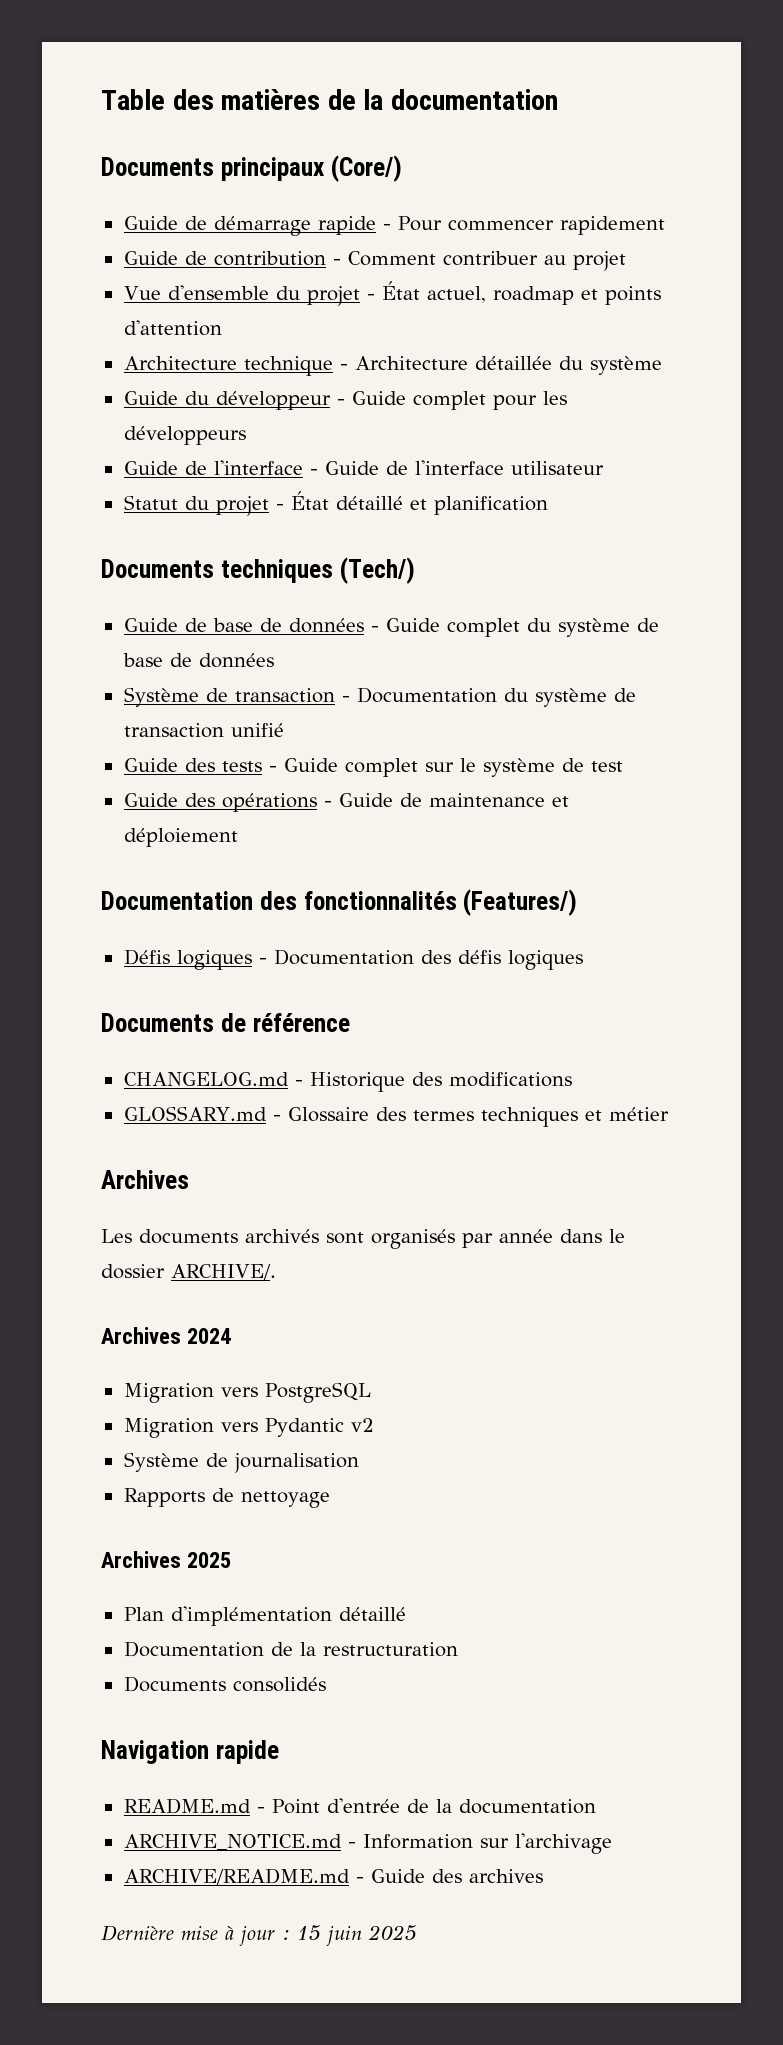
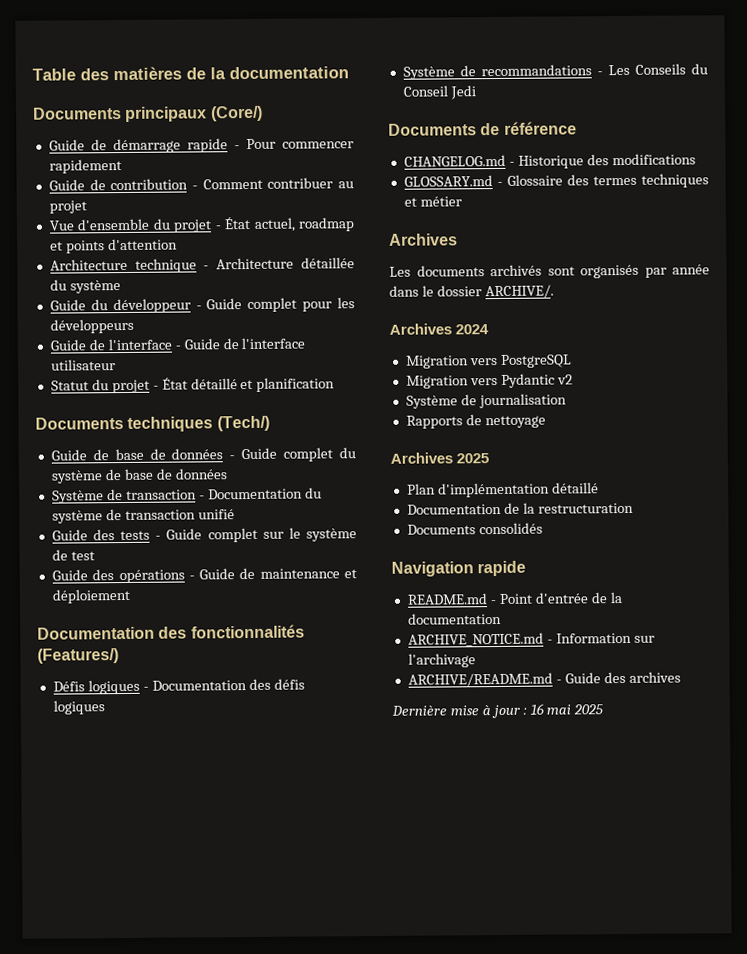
+ Système de recommandations - Les Conseils du Conseil Jedi
- Dernière mise à jour : 15 juin 2025
+ Dernière mise à jour : 16 mai 2025

